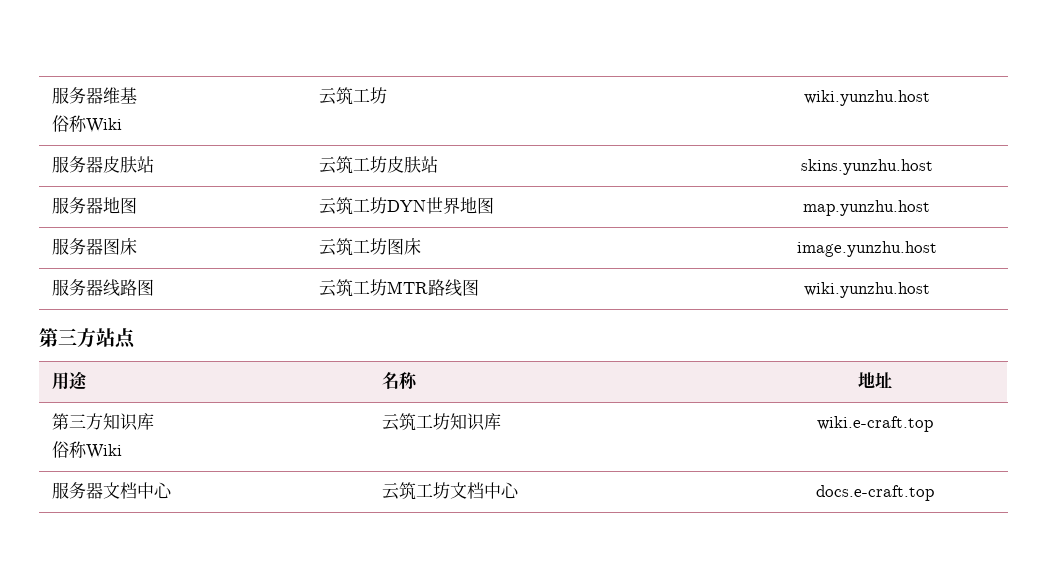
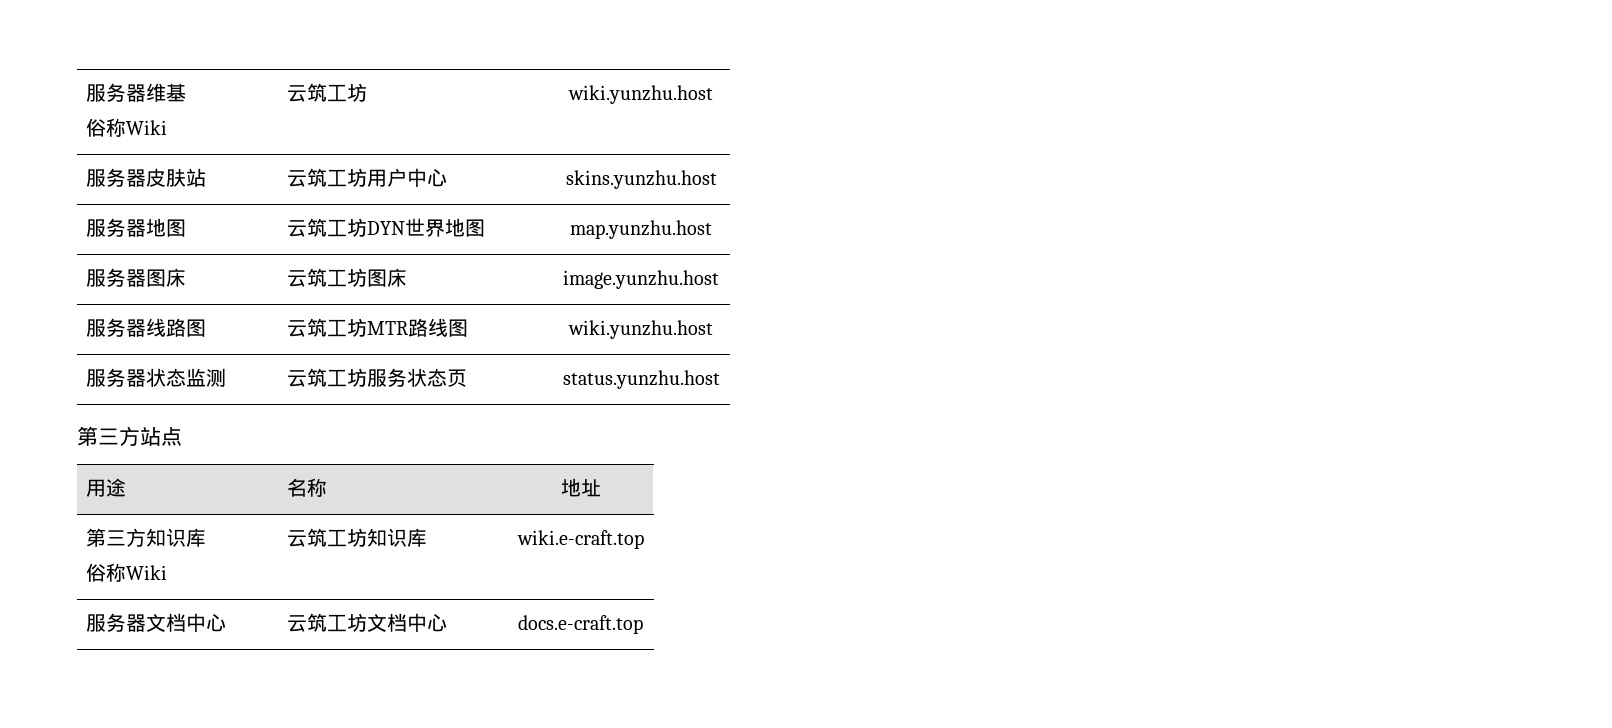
- 服务器皮肤站 | 云筑工坊皮肤站 | skins.yunzhu.host
+ 服务器皮肤站 | 云筑工坊用户中心 | skins.yunzhu.host
+ 服务器状态监测 | 云筑工坊服务状态页 | status.yunzhu.host

